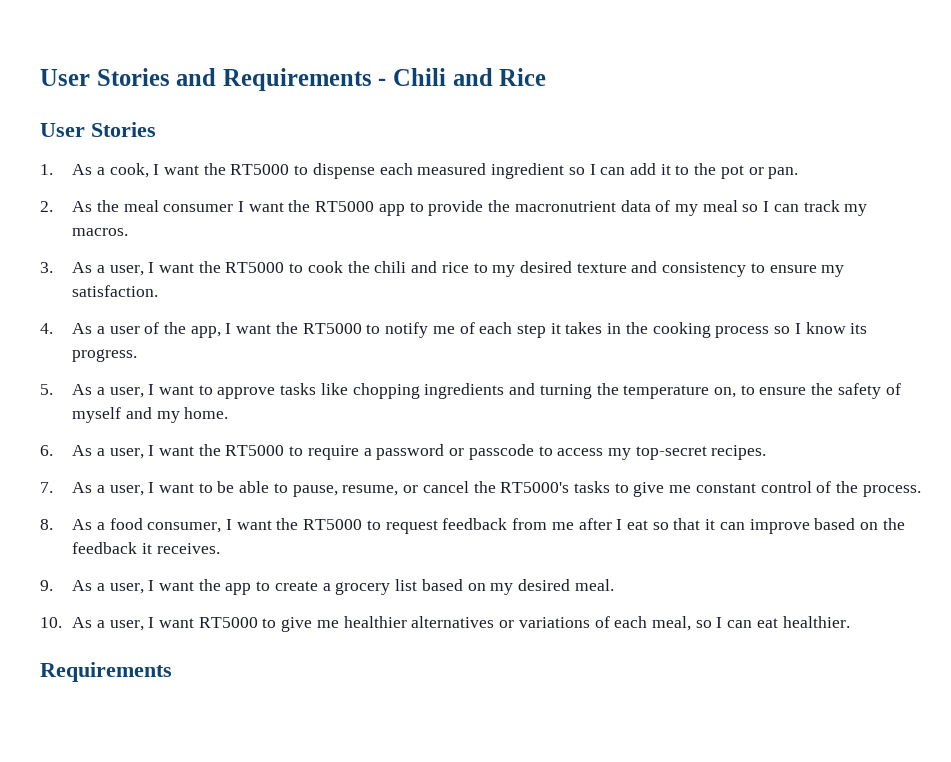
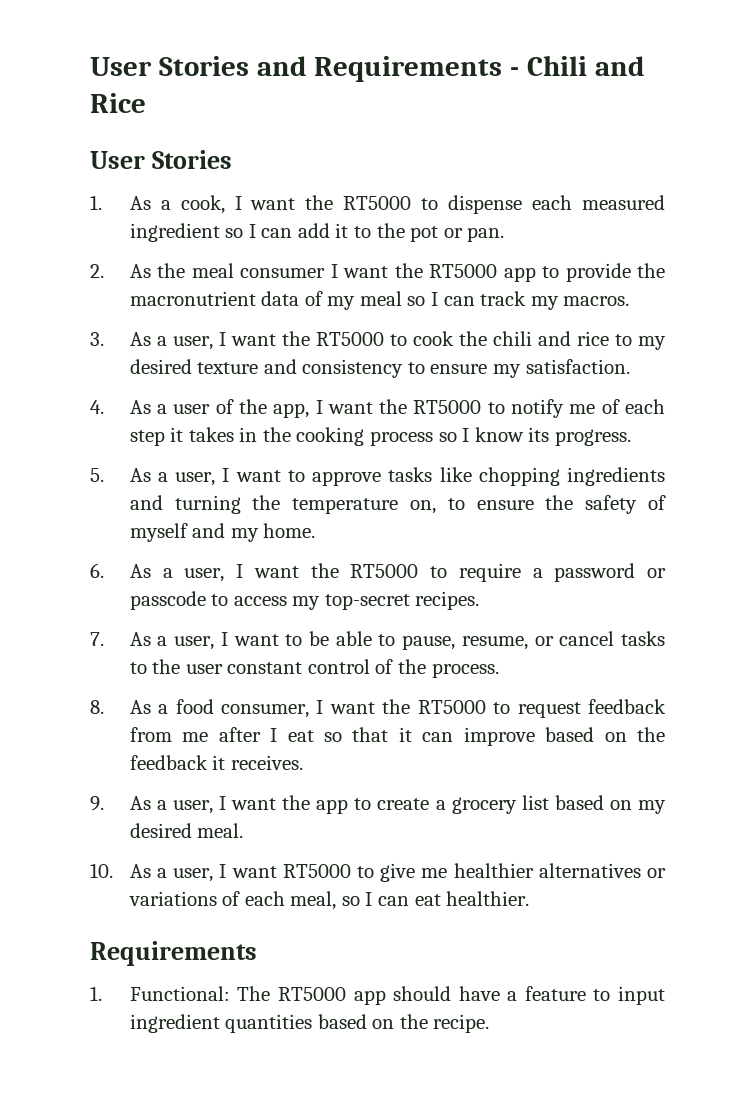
- 7. As a user, I want to be able to pause, resume, or cancel the RT5000's tasks to give me constant control of the process.
+ 7. As a user, I want to be able to pause, resume, or cancel tasks to the user constant control of the process.
+ 1. Functional: The RT5000 app should have a feature to input ingredient quantities based on the recipe.

